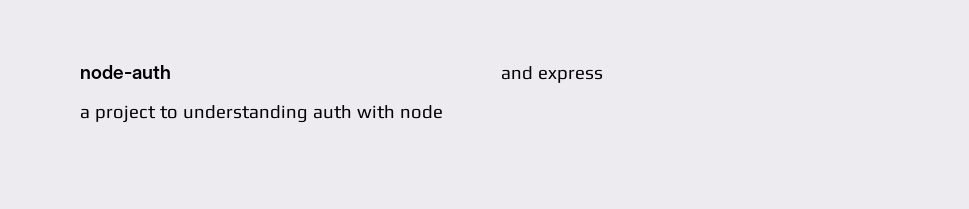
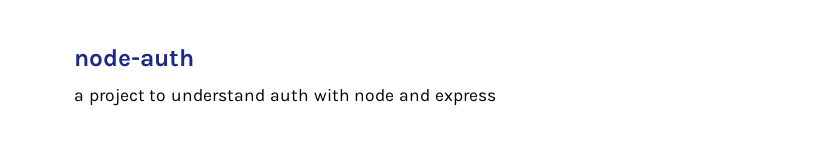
- a project to understanding auth with node and express
+ a project to understand auth with node and express

